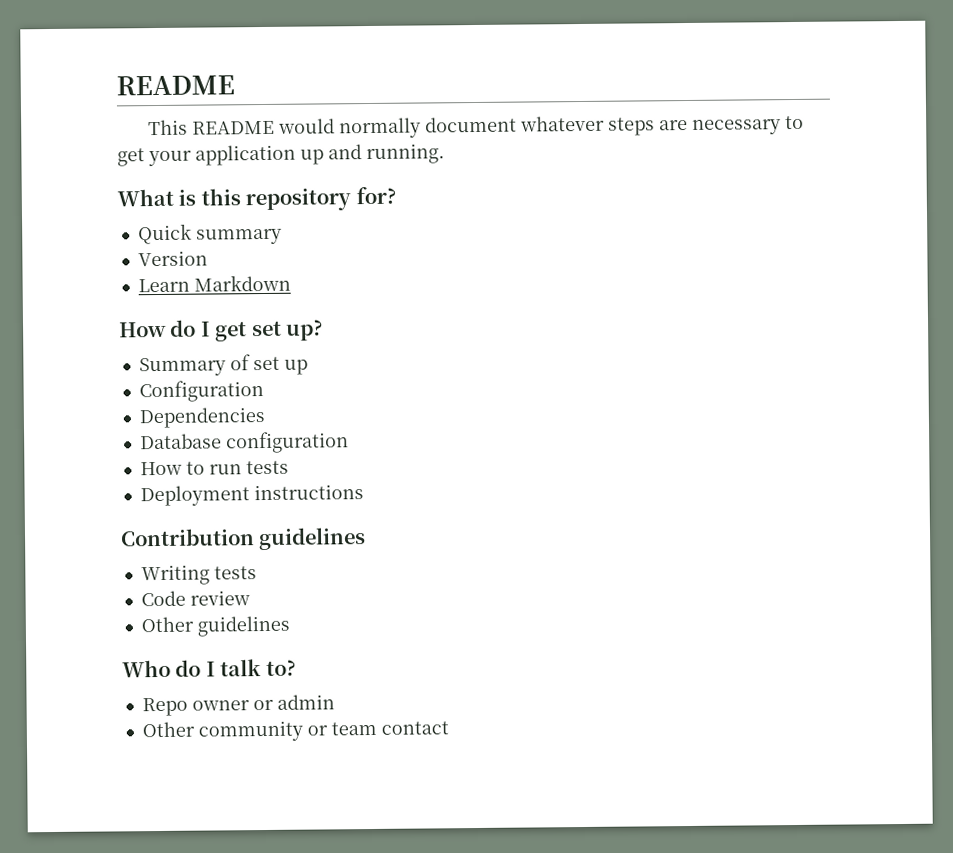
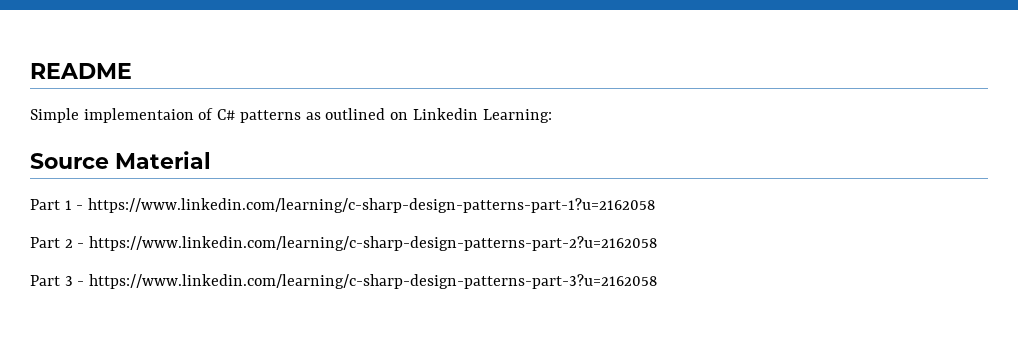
- This README would normally document whatever steps are necessary to get your application up and running.
- What is this repository for?
- Quick summary
- Version
- Learn Markdown
- How do I get set up?
- Summary of set up
- Configuration
- Dependencies
- Database configuration
- How to run tests
- Deployment instructions
- Contribution guidelines
- Writing tests
- Code review
- Other guidelines
- Who do I talk to?
- Repo owner or admin
- Other community or team contact
+ Simple implementaion of C# patterns as outlined on Linkedin Learning:
+ Source Material
+ Part 1 - https://www.linkedin.com/learning/c-sharp-design-patterns-part-1?u=2162058
+ Part 2 - https://www.linkedin.com/learning/c-sharp-design-patterns-part-2?u=2162058
+ Part 3 - https://www.linkedin.com/learning/c-sharp-design-patterns-part-3?u=2162058

